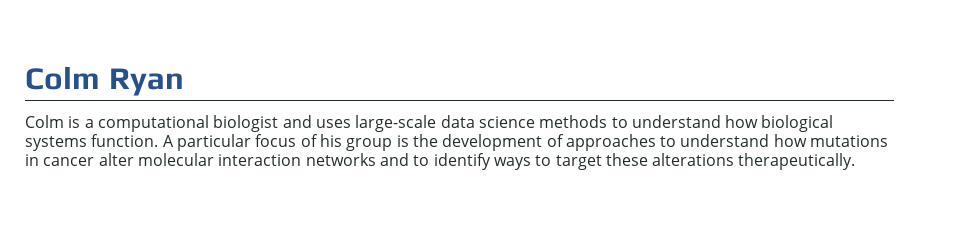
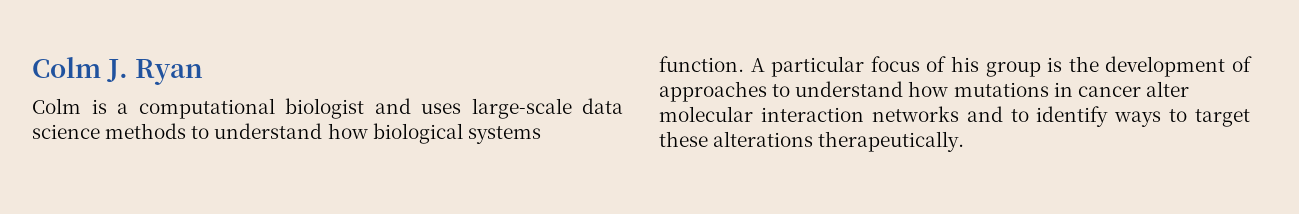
- Colm Ryan
+ Colm J. Ryan

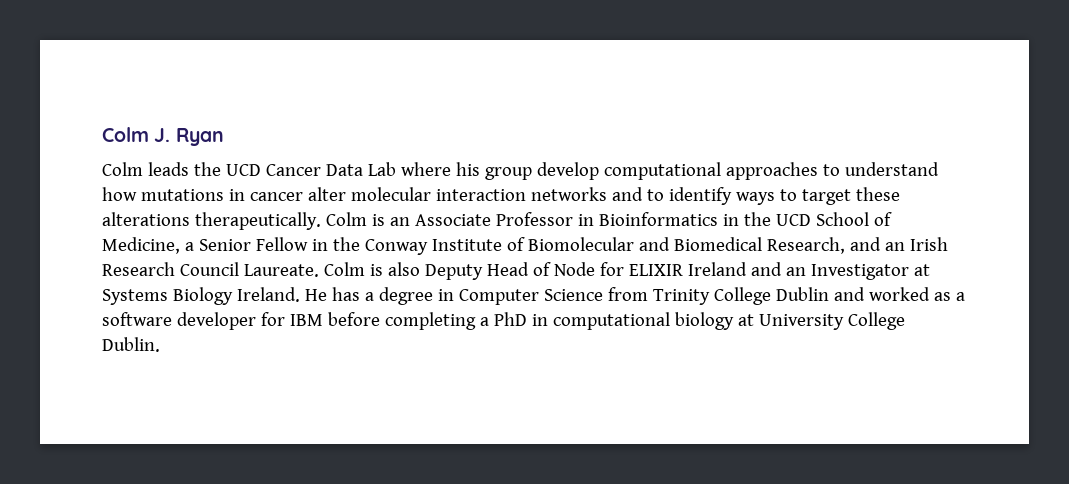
- Colm is a computational biologist and uses large-scale data science methods to understand how biological systems function. A particular focus of his group is the development of approaches to understand how mutations in cancer alter molecular interaction networks and to identify ways to target these alterations therapeutically.
+ Colm leads the UCD Cancer Data Lab where his group develop computational approaches to understand how mutations in cancer alter molecular interaction networks and to identify ways to target these alterations therapeutically.
+ Colm is an Associate Professor in Bioinformatics in the UCD School of Medicine, a Senior Fellow in the Conway Institute of Biomolecular and Biomedical Research, and an Irish Research Council Laureate. Colm is also Deputy Head of Node for ELIXIR Ireland and an Investigator at Systems Biology Ireland. He has a degree in Computer Science from Trinity College Dublin and worked as a software developer for IBM before completing a PhD in computational biology at University College Dublin.

